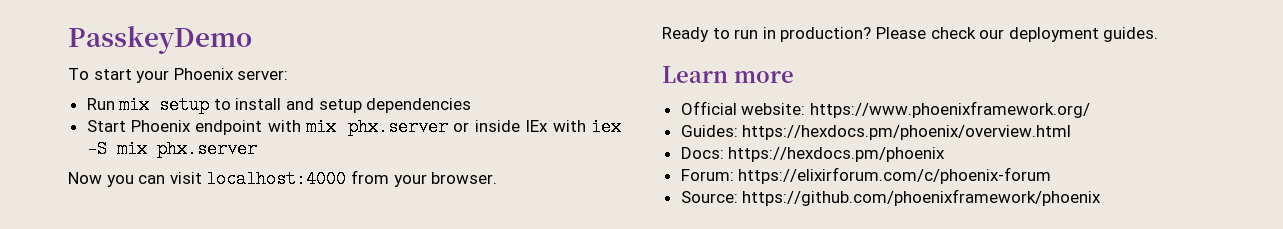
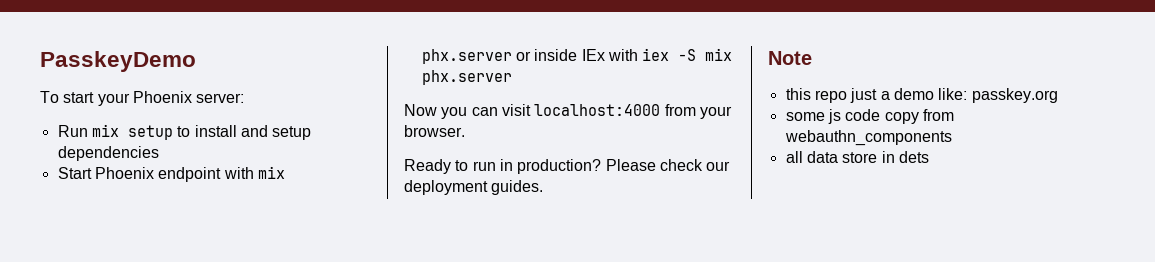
- Learn more
- Official website: https://www.phoenixframework.org/
- Guides: https://hexdocs.pm/phoenix/overview.html
- Docs: https://hexdocs.pm/phoenix
- Forum: https://elixirforum.com/c/phoenix-forum
- Source: https://github.com/phoenixframework/phoenix
+ Note
+ this repo just a demo like: passkey.org
+ some js code copy from webauthn_components
+ all data store in dets

